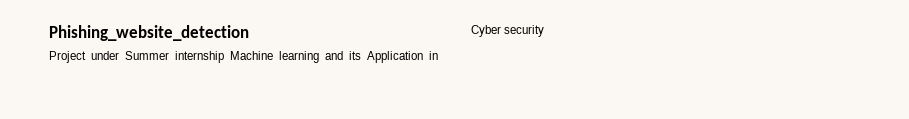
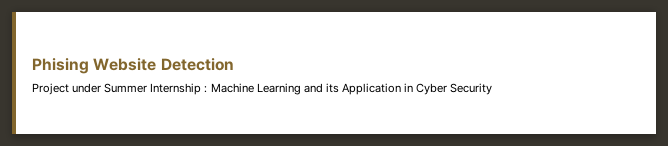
- Phishing_website_detection
+ Phising Website Detection
- Project under Summer internship Machine learning and its Application in Cyber security
+ Project under Summer Internship : Machine Learning and its Application in Cyber Security

